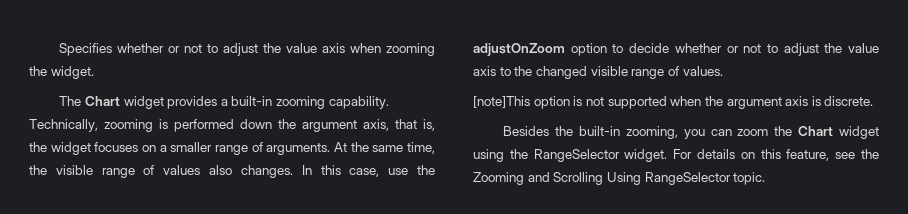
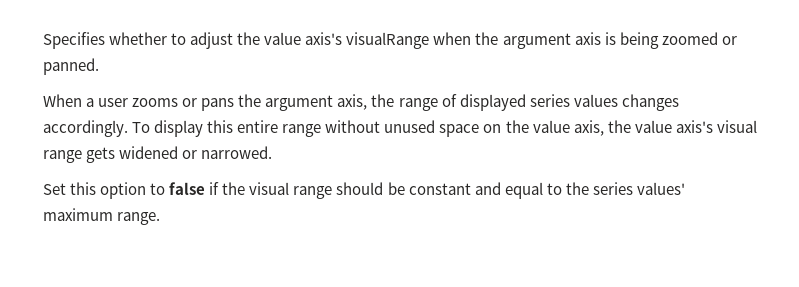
- Specifies whether or not to adjust the value axis when zooming the widget.
- The Chart widget provides a built-in zooming capability. Technically, zooming is performed down the argument axis, that is, the widget focuses on a smaller range of arguments. At the same time, the visible range of values also changes. In this case, use the adjustOnZoom option to decide whether or not to adjust the value axis to the changed visible range of values.
- [note]This option is not supported when the argument axis is discrete.
- Besides the built-in zooming, you can zoom the Chart widget using the RangeSelector widget. For details on this feature, see the Zooming and Scrolling Using RangeSelector topic.
+ Specifies whether to adjust the value axis's visualRange when the argument axis is being zoomed or panned.
+ When a user zooms or pans the argument axis, the range of displayed series values changes accordingly. To display this entire range without unused space on the value axis, the value axis's visual range gets widened or narrowed.
+ Set this option to false if the visual range should be constant and equal to the series values' maximum range.

